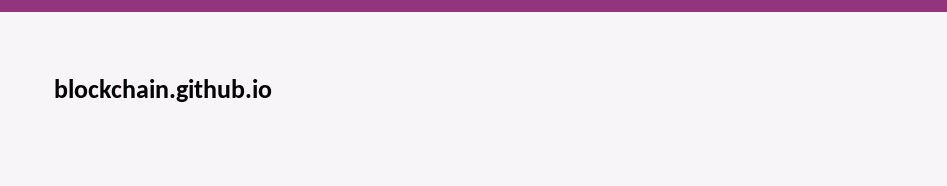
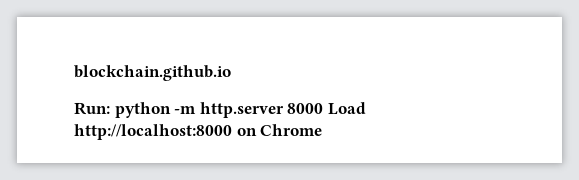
+ Run: python -m http.server 8000 Load http://localhost:8000 on Chrome

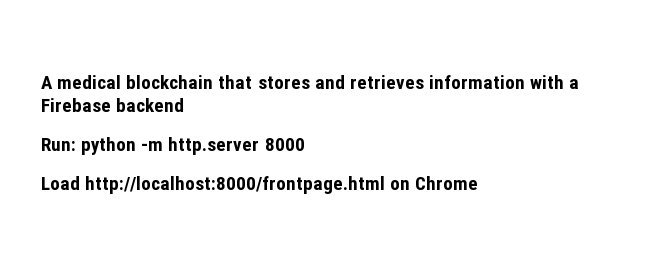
- blockchain.github.io
+ A medical blockchain that stores and retrieves information with a Firebase backend
- Run: python -m http.server 8000 Load http://localhost:8000 on Chrome
+ Run: python -m http.server 8000
+ Load http://localhost:8000/frontpage.html on Chrome

